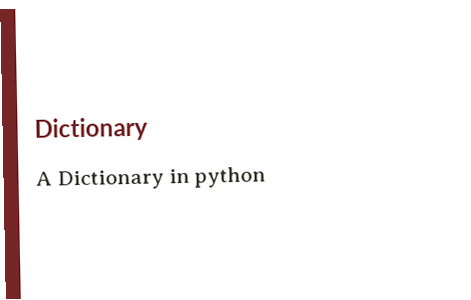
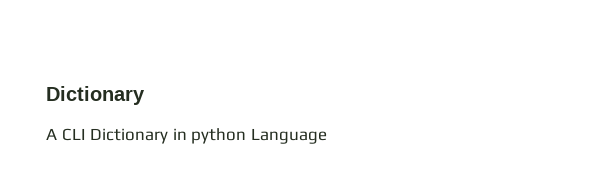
- A Dictionary in python
+ A CLI Dictionary in python Language

